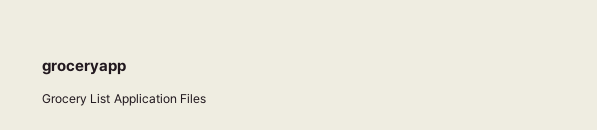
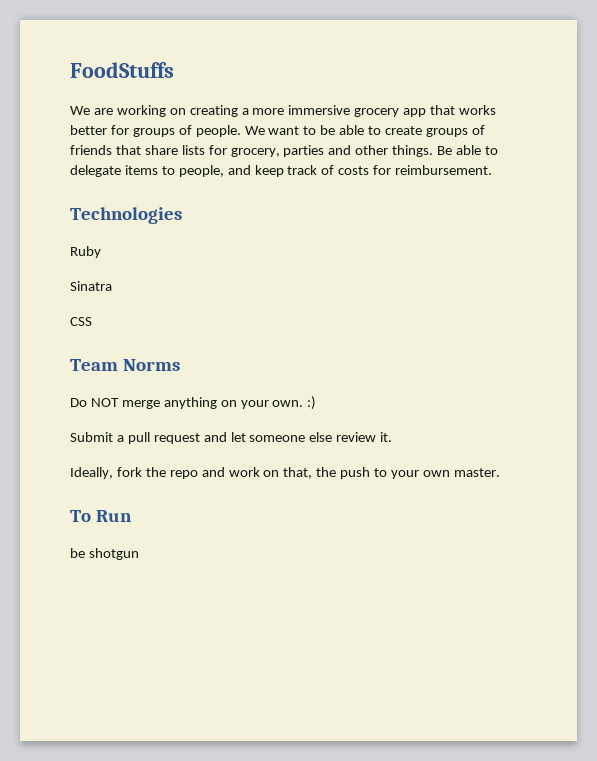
- groceryapp
- Grocery List Application Files
+ FoodStuffs
+ We are working on creating a more immersive grocery app that works better for groups of people. We want to be able to create groups of friends that share lists for grocery, parties and other things. Be able to delegate items to people, and keep track of costs for reimbursement.
+ Technologies
+ Ruby
+ Sinatra
+ CSS
+ Team Norms
+ Do NOT merge anything on your own. :)
+ Submit a pull request and let someone else review it.
+ Ideally, fork the repo and work on that, the push to your own master.
+ To Run
+ be shotgun

